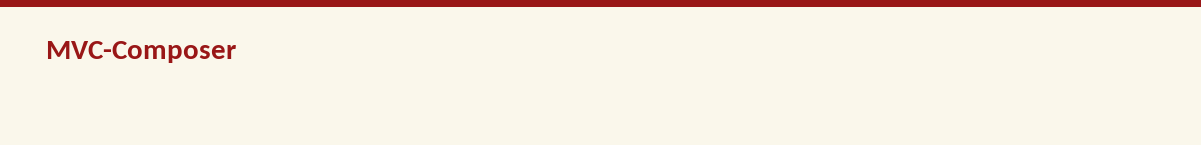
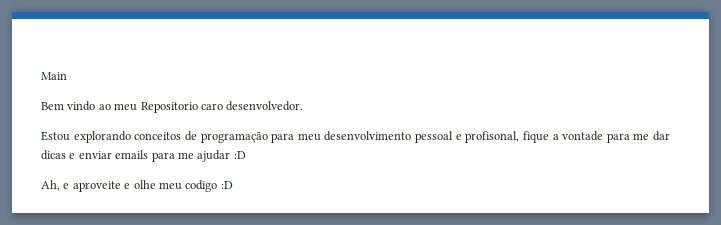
- MVC-Composer
+ Main
+ Bem vindo ao meu Repositorio caro desenvolvedor.
+ Estou explorando conceitos de programação para meu desenvolvimento pessoal e profisonal, fique a vontade para me dar dicas e enviar emails para me ajudar :D
+ Ah, e aproveite e olhe meu codigo :D

